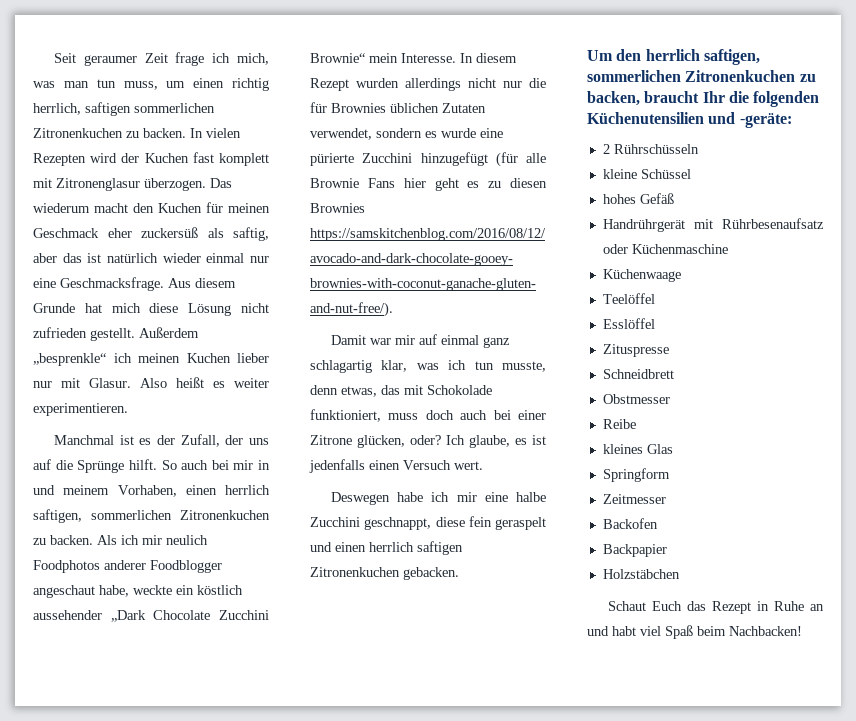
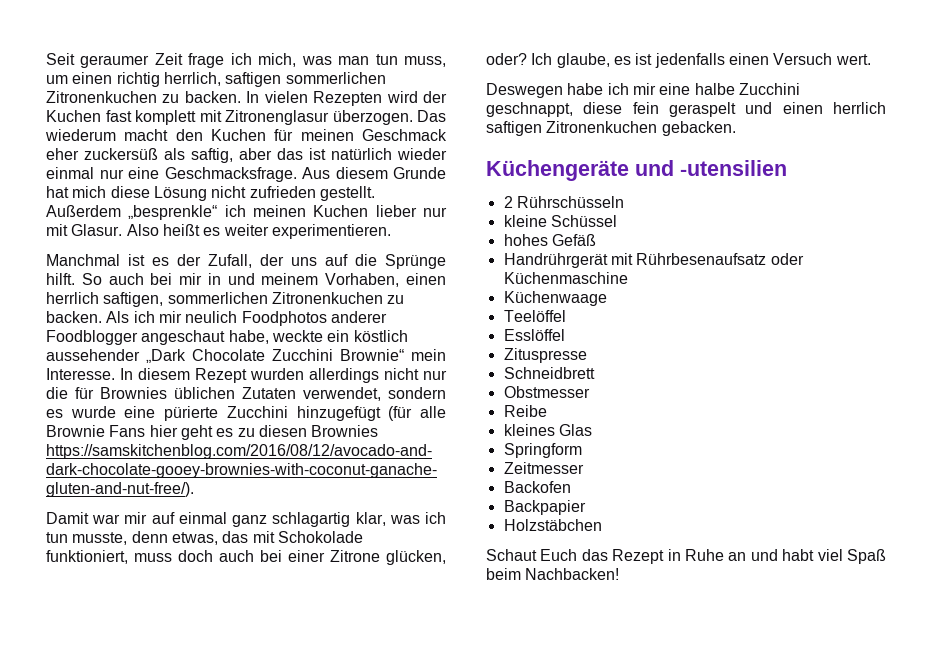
- Um den herrlich saftigen, sommerlichen Zitronenkuchen zu backen, braucht Ihr die folgenden Küchenutensilien und -geräte:
+ Küchengeräte und -utensilien

